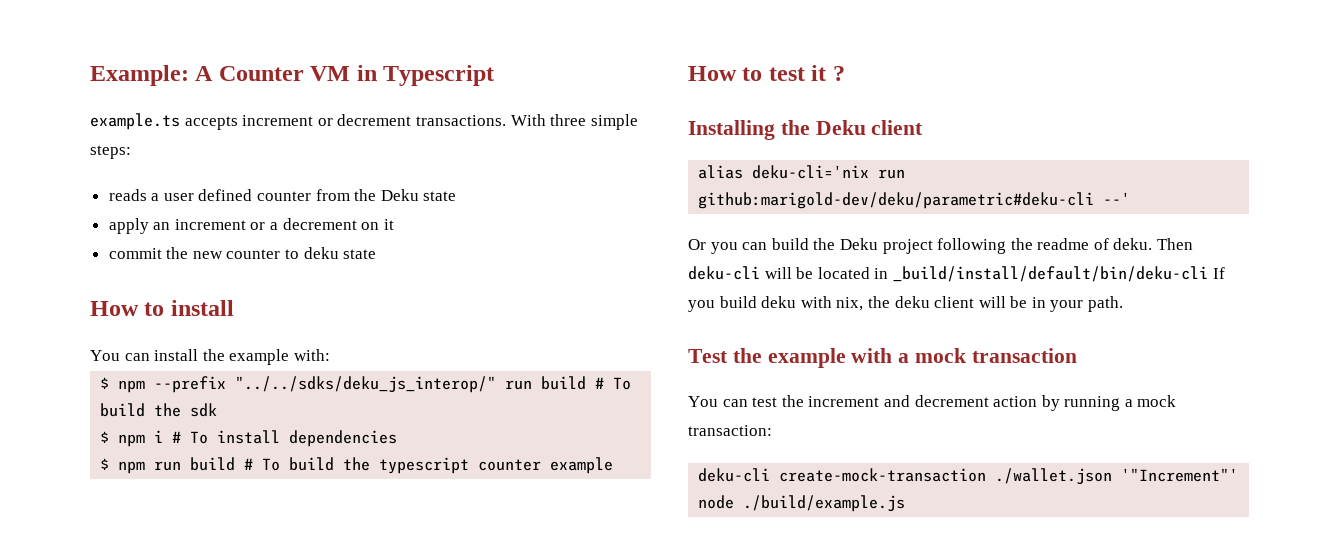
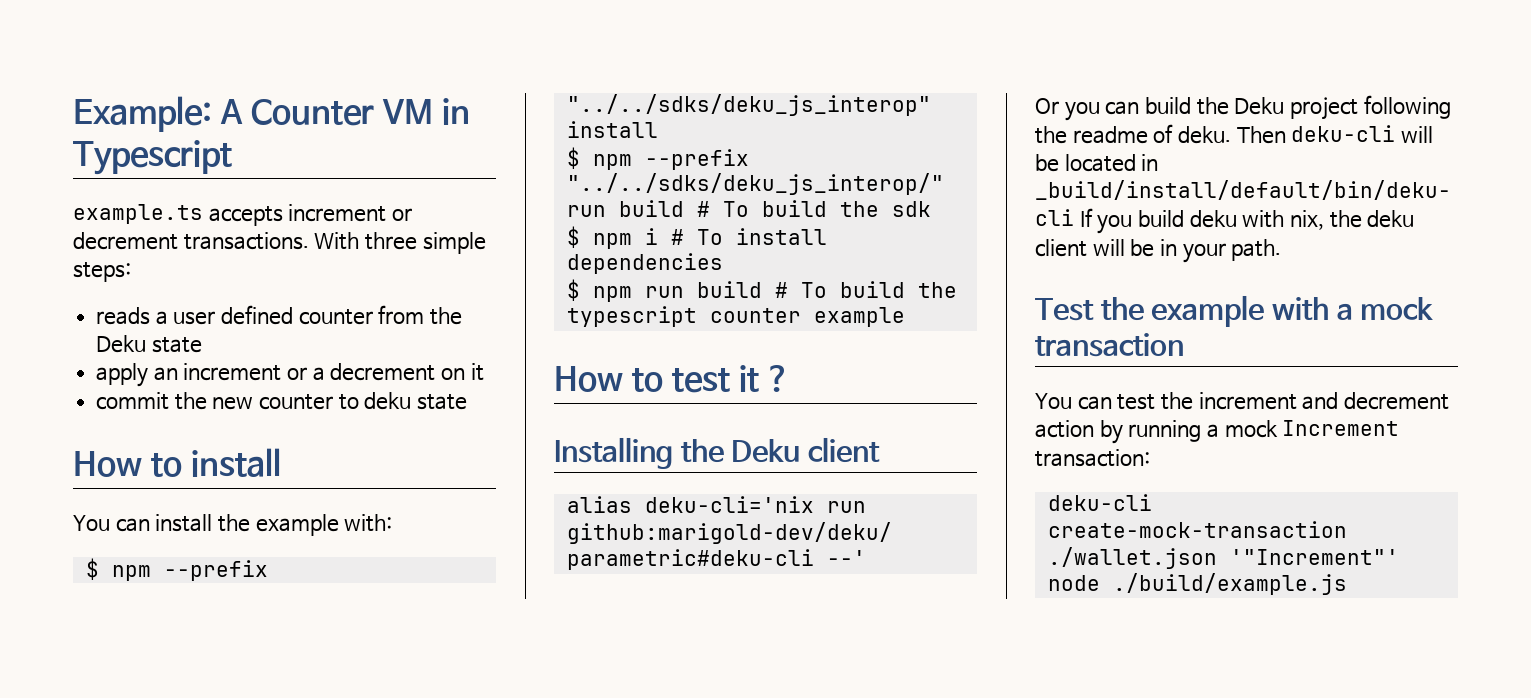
+ $ npm --prefix "../../sdks/deku_js_interop" install
- You can test the increment and decrement action by running a mock transaction:
+ You can test the increment and decrement action by running a mock Increment transaction:

